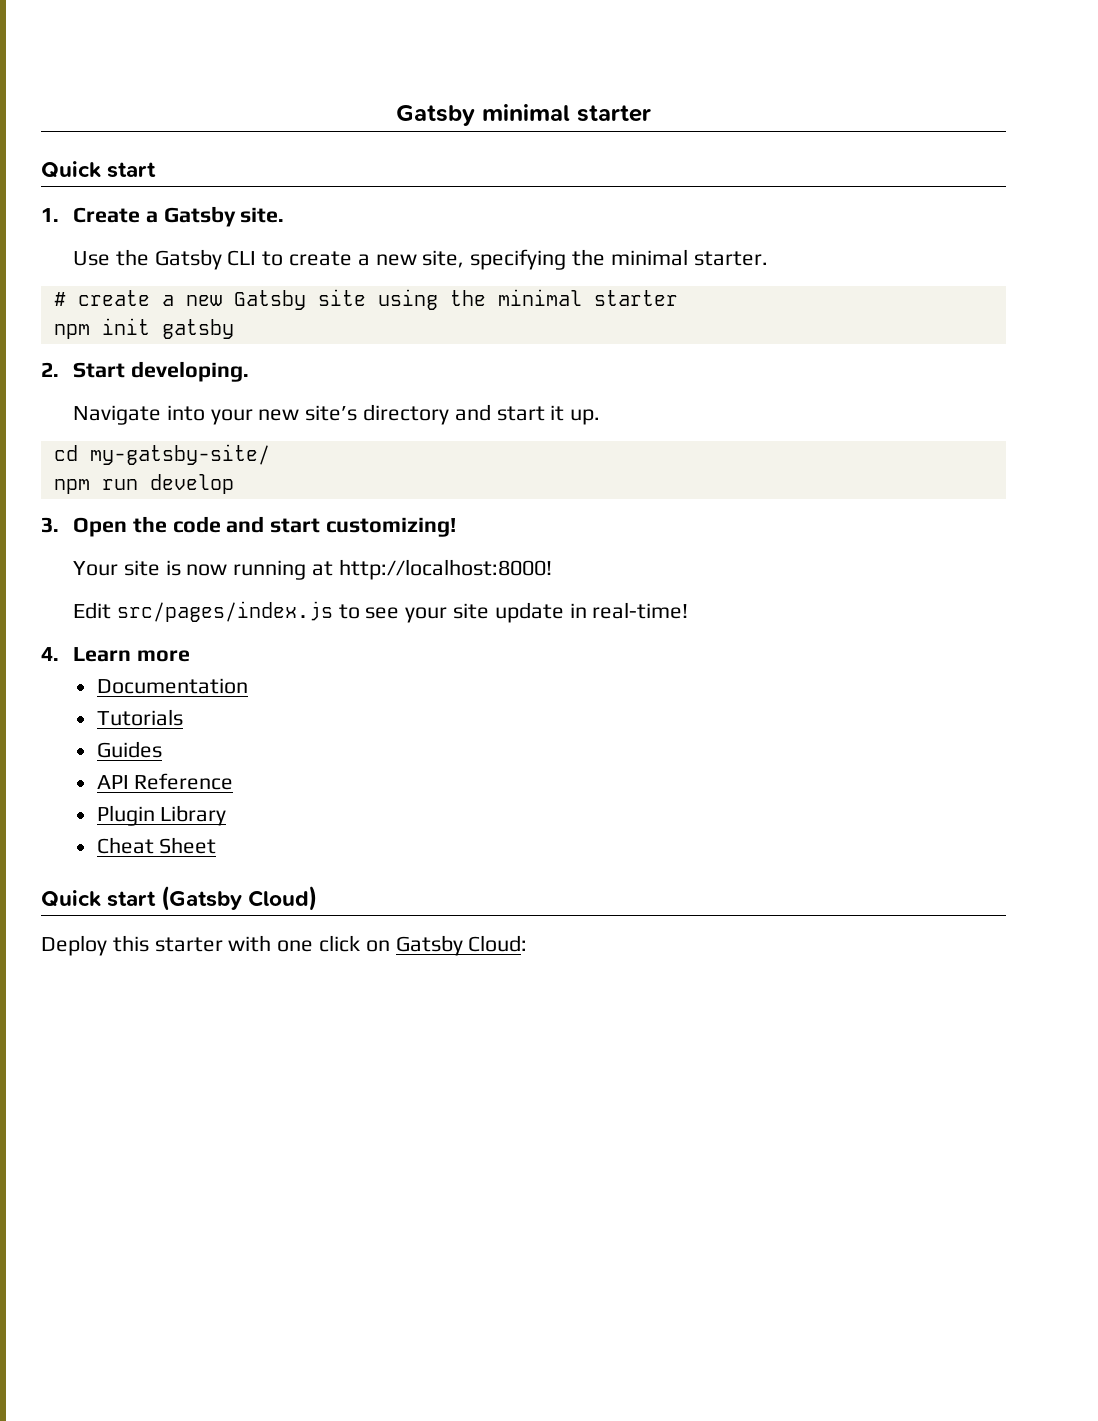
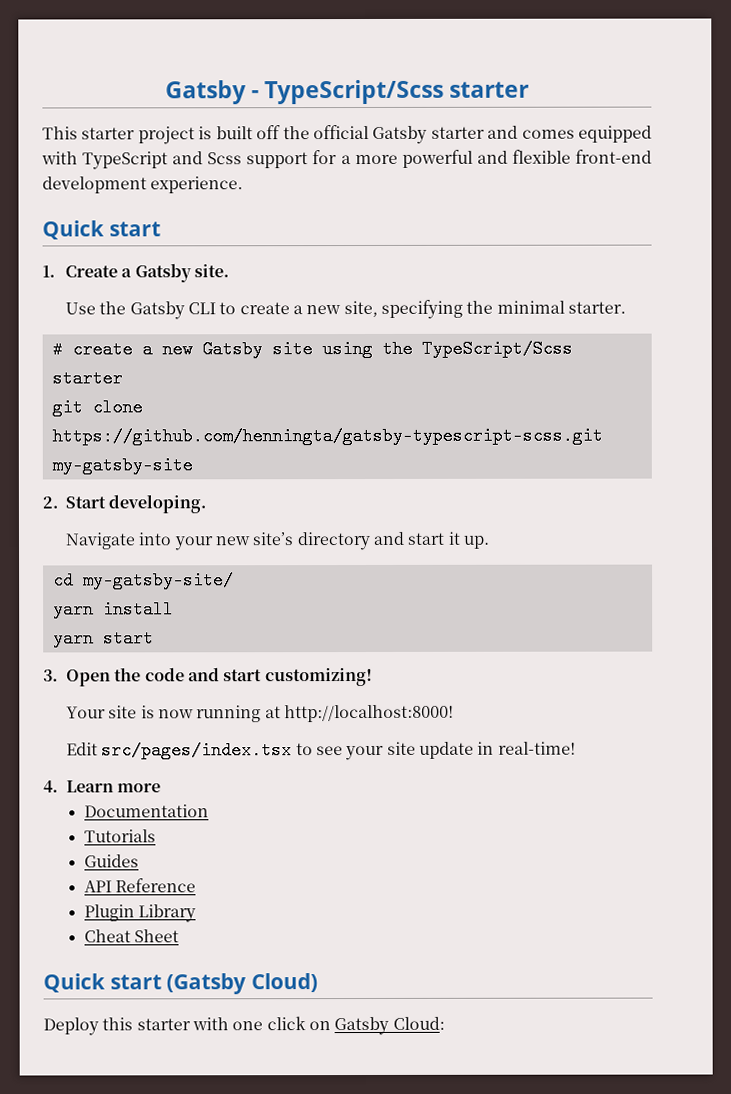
- Gatsby minimal starter
+ Gatsby - TypeScript/Scss starter
+ This starter project is built off the official Gatsby starter and comes equipped with TypeScript and Scss support for a more powerful and flexible front-end development experience.
- # create a new Gatsby site using the minimal starter
- npm init gatsby
+ # create a new Gatsby site using the TypeScript/Scss starter
+ git clone https://github.com/henningta/gatsby-typescript-scss.git my-gatsby-site
- npm run develop
+ yarn install
+ yarn start
- Edit src/pages/index.js to see your site update in real-time!
+ Edit src/pages/index.tsx to see your site update in real-time!

